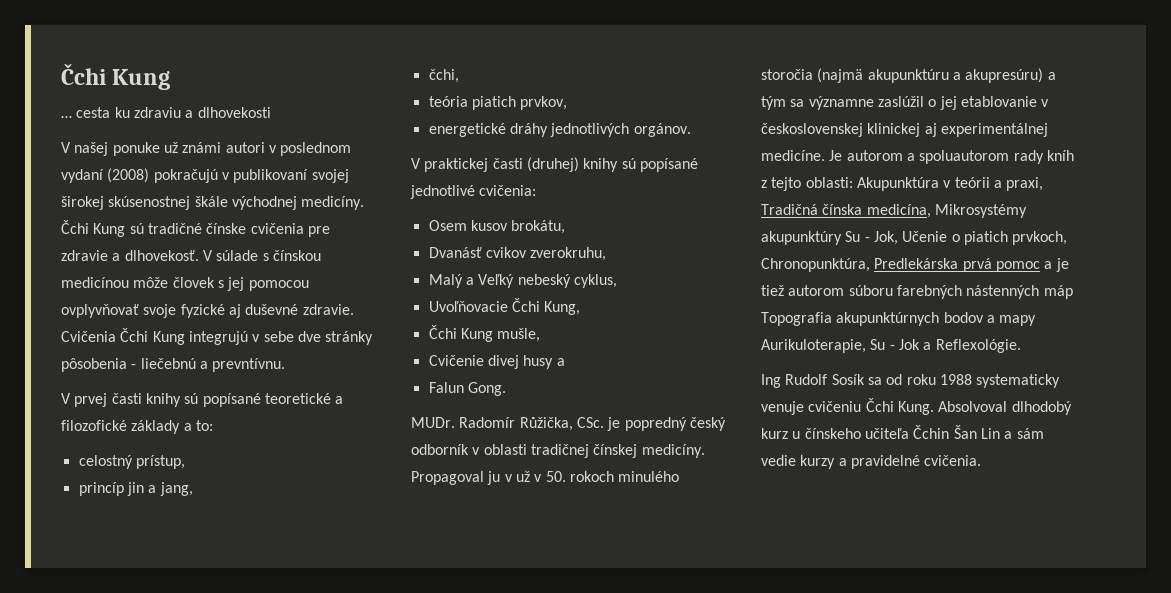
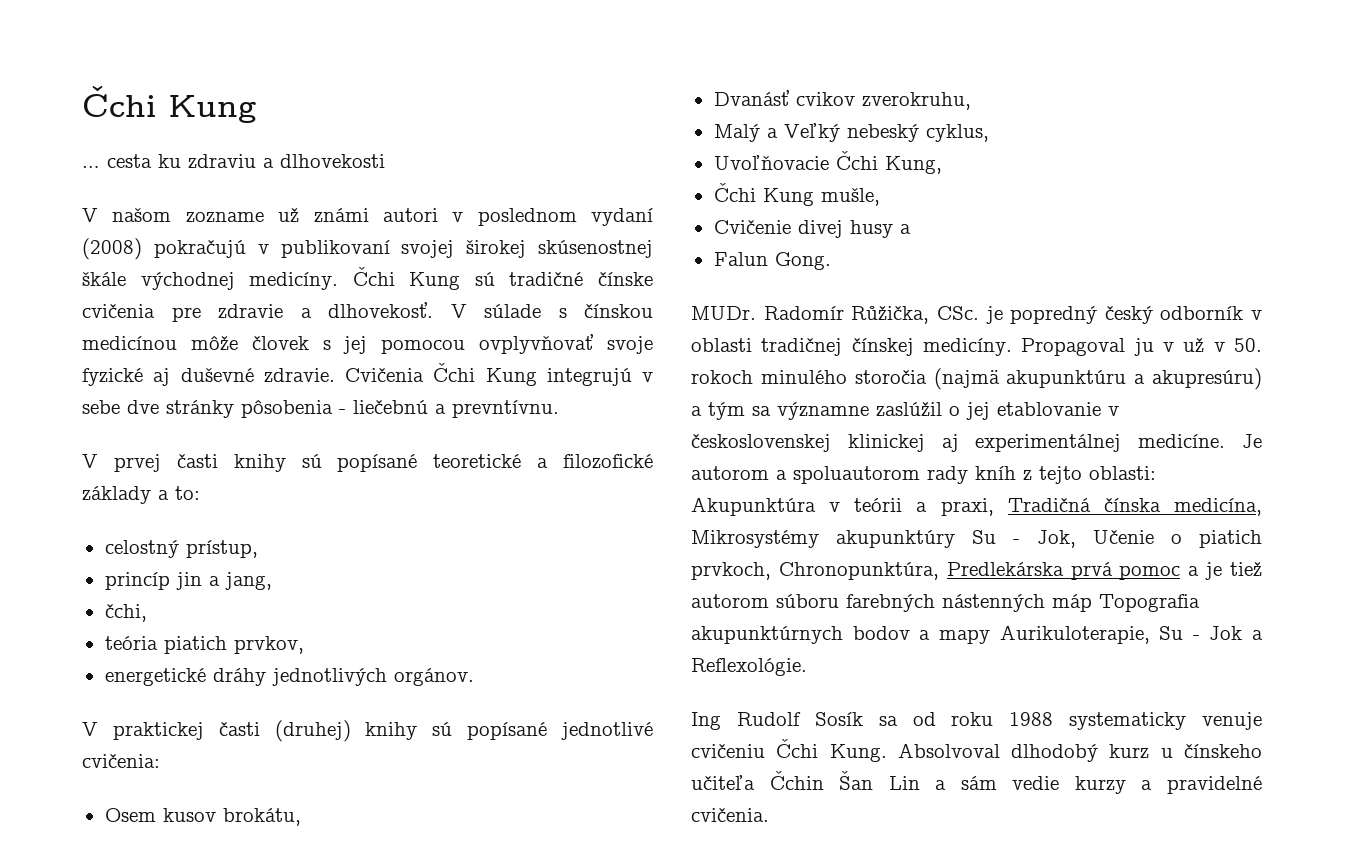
- V našej ponuke už známi autori v poslednom vydaní (2008) pokračujú v publikovaní svojej širokej skúsenostnej škále východnej medicíny.
+ V našom zozname už známi autori v poslednom vydaní (2008) pokračujú v publikovaní svojej širokej skúsenostnej škále východnej medicíny.

